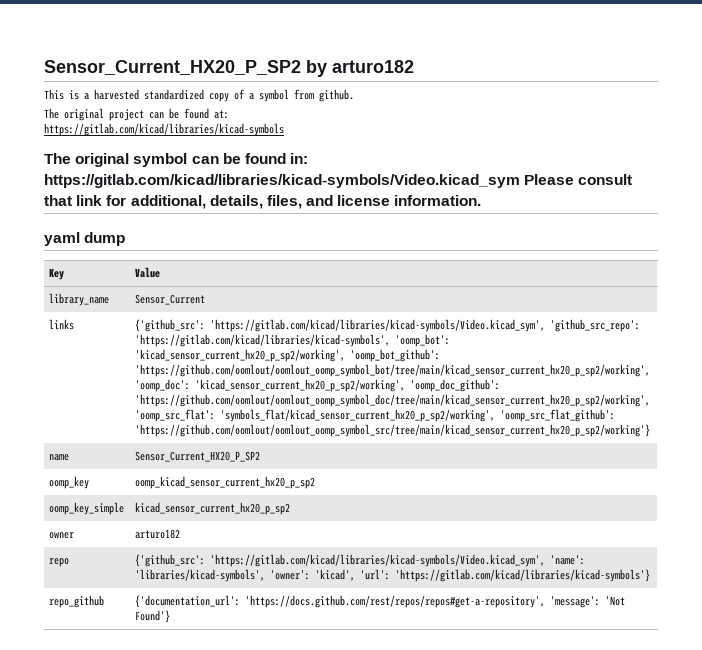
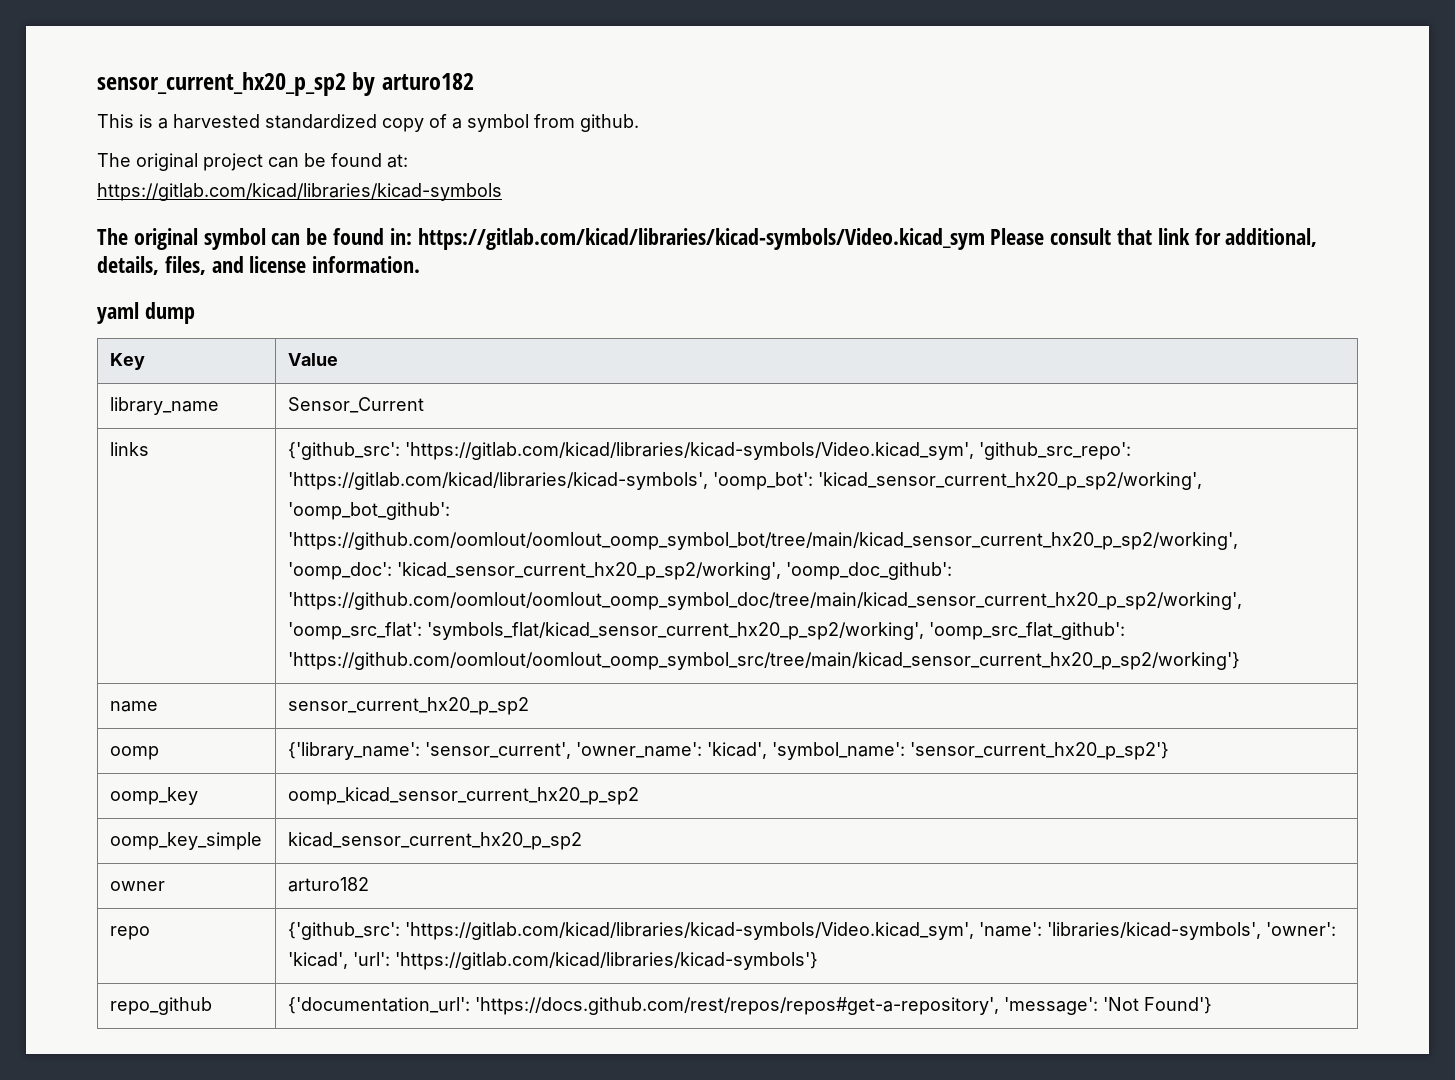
- Sensor_Current_HX20_P_SP2 by arturo182
+ sensor_current_hx20_p_sp2 by arturo182
- name | Sensor_Current_HX20_P_SP2
+ name | sensor_current_hx20_p_sp2
+ oomp | {'library_name': 'sensor_current', 'owner_name': 'kicad', 'symbol_name': 'sensor_current_hx20_p_sp2'}

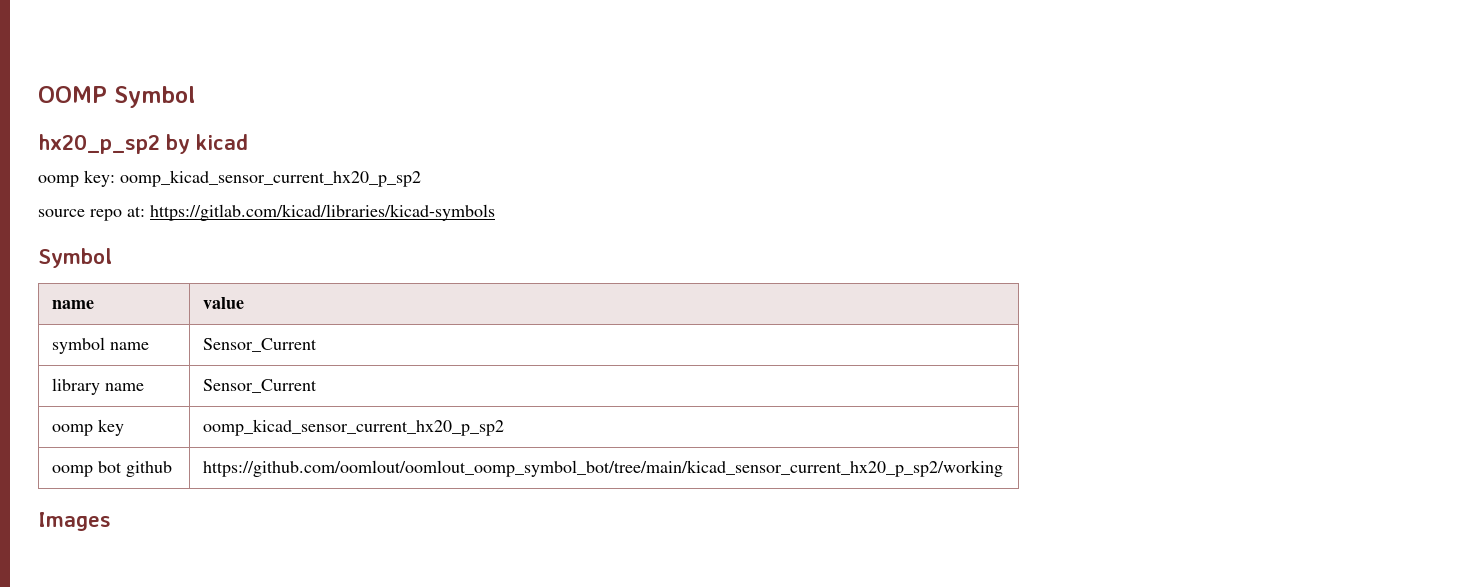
- sensor_current_hx20_p_sp2 by arturo182
- This is a harvested standardized copy of a symbol from github.
- The original project can be found at:
- https://gitlab.com/kicad/libraries/kicad-symbols
- The original symbol can be found in: https://gitlab.com/kicad/libraries/kicad-symbols/Video.kicad_sym Please consult that link for additional, details, files, and license information.
- yaml dump
- Key | Value
- library_name | Sensor_Current
- links | {'github_src': 'https://gitlab.com/kicad/libraries/kicad-symbols/Video.kicad_sym', 'github_src_repo': 'https://gitlab.com/kicad/libraries/kicad-symbols', 'oomp_bot': 'kicad_sensor_current_hx20_p_sp2/working', 'oomp_bot_github': 'https://github.com/oomlout/oomlout_oomp_symbol_bot/tree/main/kicad_sensor_current_hx20_p_sp2/working', 'oomp_doc': 'kicad_sensor_current_hx20_p_sp2/working', 'oomp_doc_github': 'https://github.com/oomlout/oomlout_oomp_symbol_doc/tree/main/kicad_sensor_current_hx20_p_sp2/working', 'oomp_src_flat': 'symbols_flat/kicad_sensor_current_hx20_p_sp2/working', 'oomp_src_flat_github': 'https://github.com/oomlout/oomlout_oomp_symbol_src/tree/main/kicad_sensor_current_hx20_p_sp2/working'}
- name | sensor_current_hx20_p_sp2
- oomp | {'library_name': 'sensor_current', 'owner_name': 'kicad', 'symbol_name': 'sensor_current_hx20_p_sp2'}
- oomp_key | oomp_kicad_sensor_current_hx20_p_sp2
- oomp_key_simple | kicad_sensor_current_hx20_p_sp2
- owner | arturo182
- repo | {'github_src': 'https://gitlab.com/kicad/libraries/kicad-symbols/Video.kicad_sym', 'name': 'libraries/kicad-symbols', 'owner': 'kicad', 'url': 'https://gitlab.com/kicad/libraries/kicad-symbols'}
- repo_github | {'documentation_url': 'https://docs.github.com/rest/repos/repos#get-a-repository', 'message': 'Not Found'}
+ OOMP Symbol
+ hx20_p_sp2 by kicad
+ oomp key: oomp_kicad_sensor_current_hx20_p_sp2
+ source repo at: https://gitlab.com/kicad/libraries/kicad-symbols
+ Symbol
+ name | value
+ symbol name | Sensor_Current
+ library name | Sensor_Current
+ oomp key | oomp_kicad_sensor_current_hx20_p_sp2
+ oomp bot github | https://github.com/oomlout/oomlout_oomp_symbol_bot/tree/main/kicad_sensor_current_hx20_p_sp2/working
+ Images

